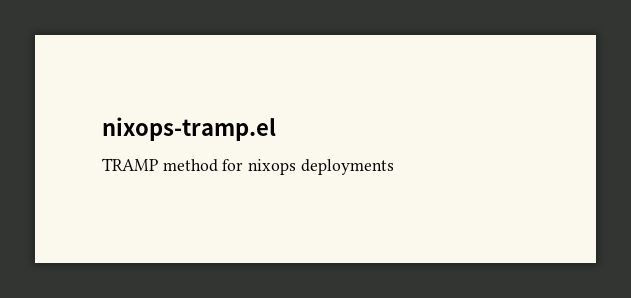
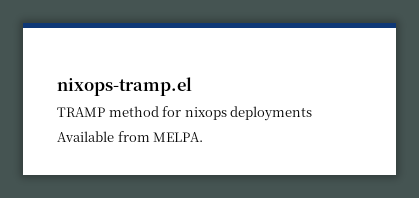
+ Available from MELPA.

